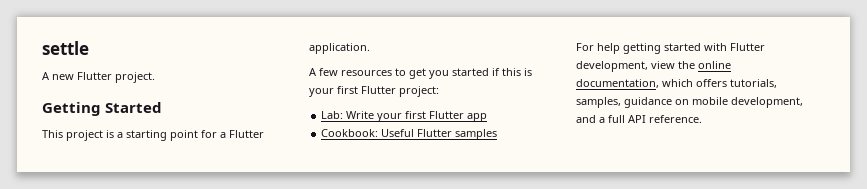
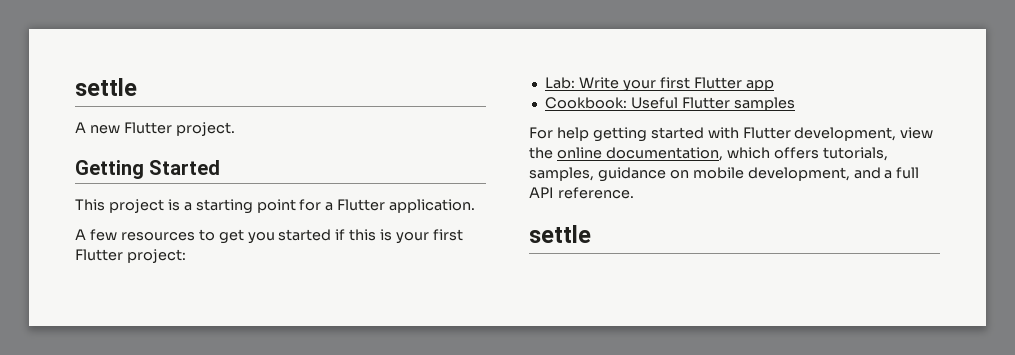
  For help getting started with Flutter development, view the online documentation, which offers tutorials, samples, guidance on mobile development, and a full API reference.
+ settle

